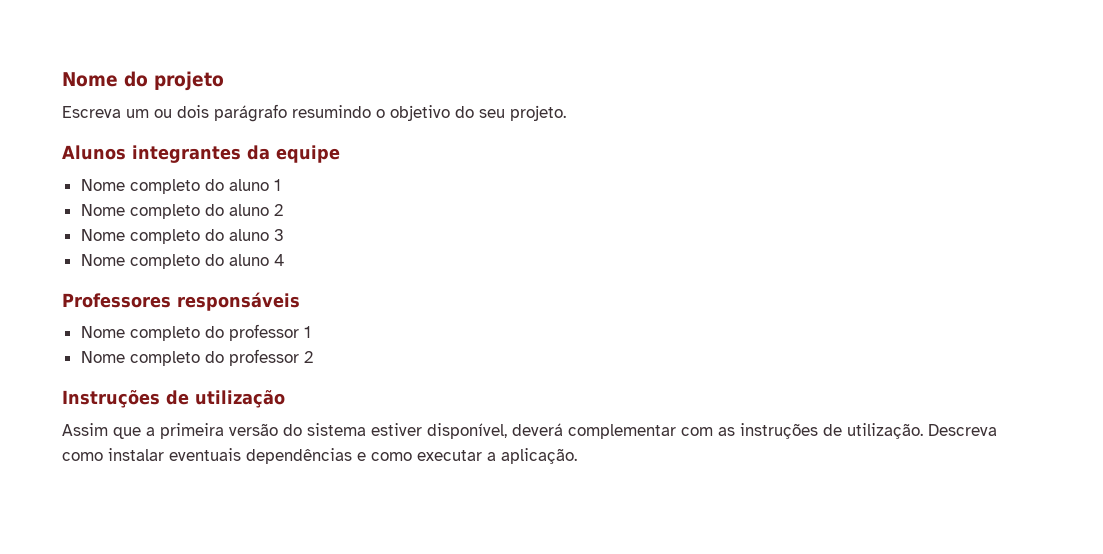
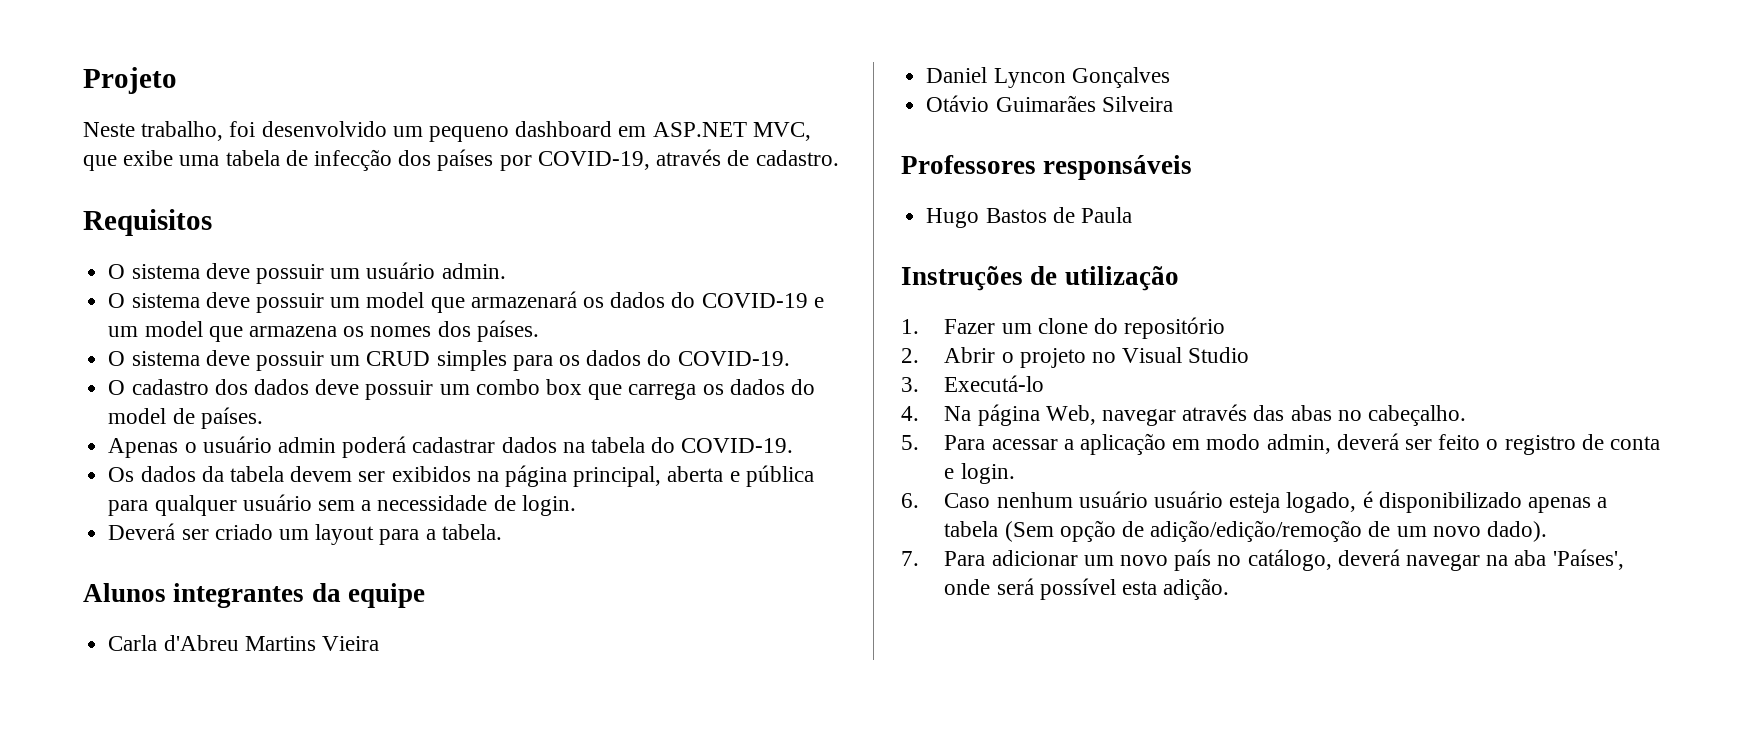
- Nome do projeto
- Escreva um ou dois parágrafo resumindo o objetivo do seu projeto.
+ Projeto
+ Neste trabalho, foi desenvolvido um pequeno dashboard em ASP.NET MVC, que exibe uma tabela de infecção dos países por COVID-19, através de cadastro.
+ Requisitos
+ O sistema deve possuir um usuário admin.
+ O sistema deve possuir um model que armazenará os dados do COVID-19 e um model que armazena os nomes dos países.
+ O sistema deve possuir um CRUD simples para os dados do COVID-19.
+ O cadastro dos dados deve possuir um combo box que carrega os dados do model de países.
+ Apenas o usuário admin poderá cadastrar dados na tabela do COVID-19.
+ Os dados da tabela devem ser exibidos na página principal, aberta e pública para qualquer usuário sem a necessidade de login.
+ Deverá ser criado um layout para a tabela.
  Alunos integrantes da equipe
- Nome completo do aluno 1
- Nome completo do aluno 2
- Nome completo do aluno 3
- Nome completo do aluno 4
+ Carla d'Abreu Martins Vieira
+ Daniel Lyncon Gonçalves
+ Otávio Guimarães Silveira
  Professores responsáveis
- Nome completo do professor 1
- Nome completo do professor 2
+ Hugo Bastos de Paula
  Instruções de utilização
- Assim que a primeira versão do sistema estiver disponível, deverá complementar com as instruções de utilização. Descreva como instalar eventuais dependências e como executar a aplicação.
+ 1. Fazer um clone do repositório
+ 2. Abrir o projeto no Visual Studio
+ 3. Executá-lo
+ 4. Na página Web, navegar através das abas no cabeçalho.
+ 5. Para acessar a aplicação em modo admin, deverá ser feito o registro de conta e login.
+ 6. Caso nenhum usuário usuário esteja logado, é disponibilizado apenas a tabela (Sem opção de adição/edição/remoção de um novo dado).
+ 7. Para adicionar um novo país no catálogo, deverá navegar na aba 'Países', onde será possível esta adição.

